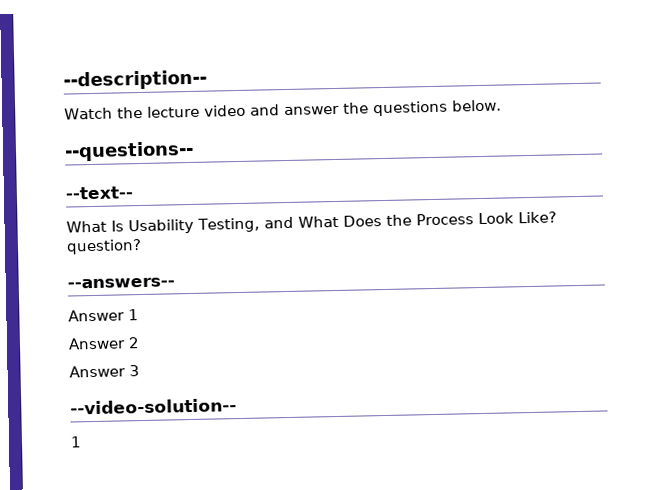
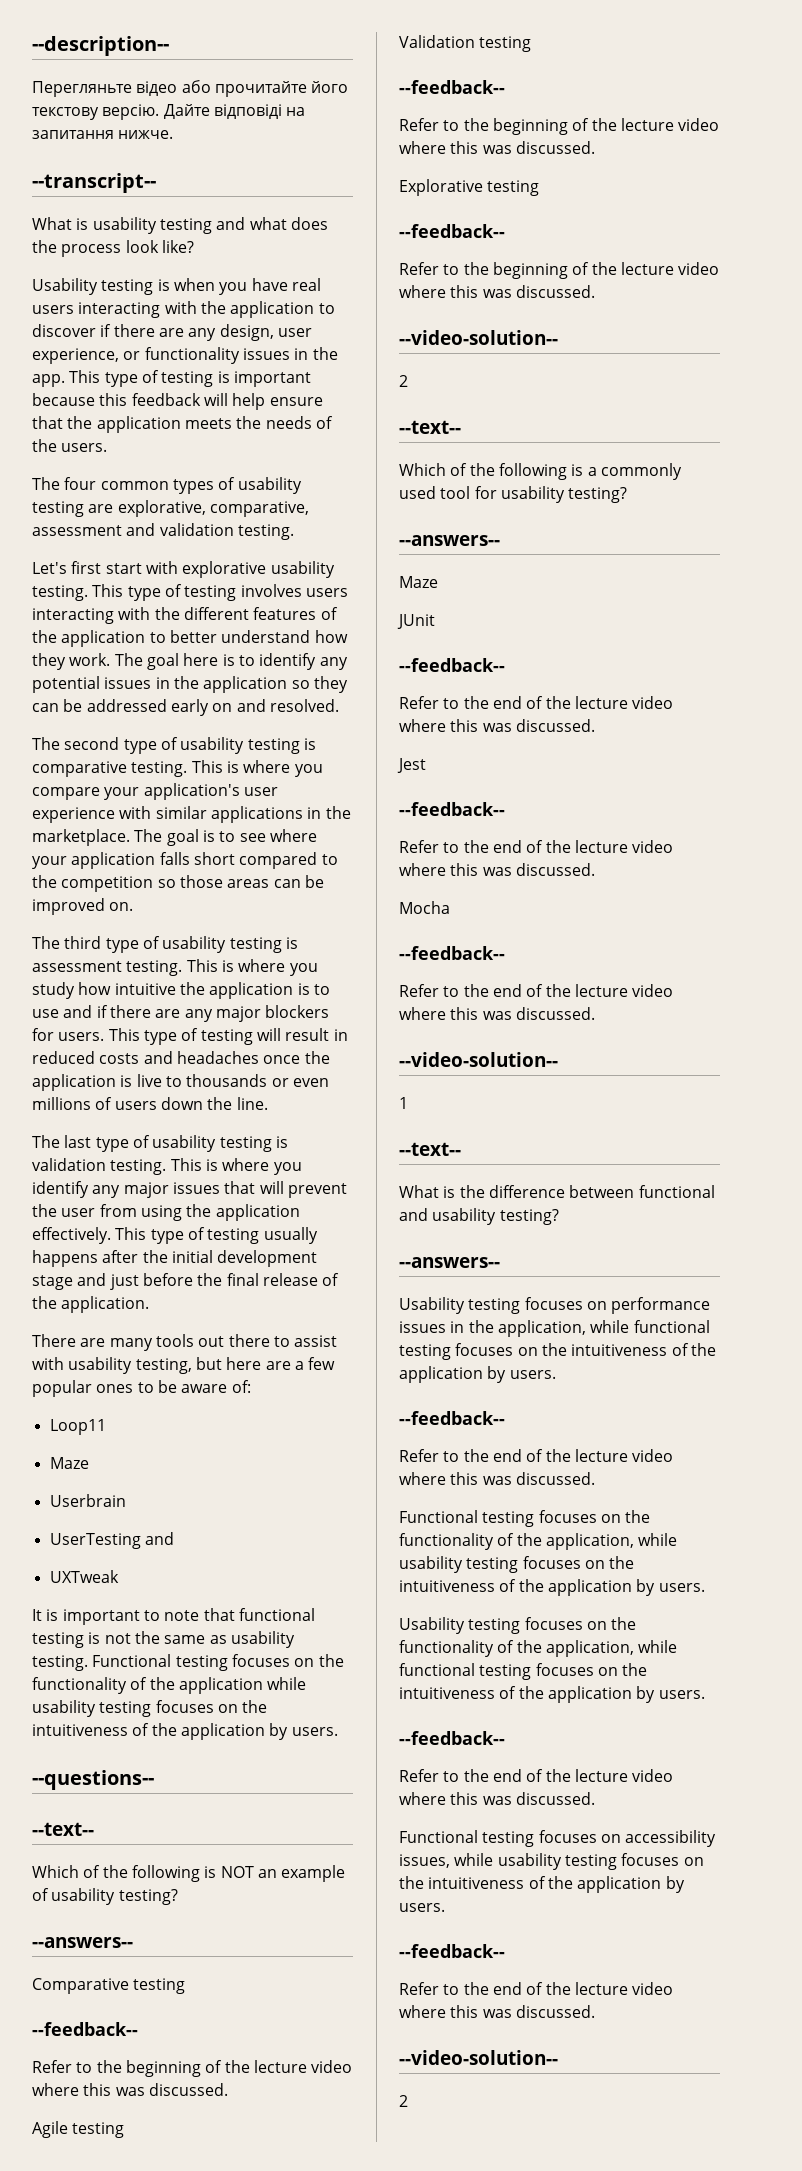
- Watch the lecture video and answer the questions below.
+ Перегляньте відео або прочитайте його текстову версію. Дайте відповіді на запитання нижче.
+ --transcript--
+ What is usability testing and what does the process look like?
+ Usability testing is when you have real users interacting with the application to discover if there are any design, user experience, or functionality issues in the app. This type of testing is important because this feedback will help ensure that the application meets the needs of the users.
+ The four common types of usability testing are explorative, comparative, assessment and validation testing.
+ Let's first start with explorative usability testing. This type of testing involves users interacting with the different features of the application to better understand how they work. The goal here is to identify any potential issues in the application so they can be addressed early on and resolved.
+ The second type of usability testing is comparative testing. This is where you compare your application's user experience with similar applications in the marketplace. The goal is to see where your application falls short compared to the competition so those areas can be improved on.
+ The third type of usability testing is assessment testing. This is where you study how intuitive the application is to use and if there are any major blockers for users. This type of testing will result in reduced costs and headaches once the application is live to thousands or even millions of users down the line.
+ The last type of usability testing is validation testing. This is where you identify any major issues that will prevent the user from using the application effectively. This type of testing usually happens after the initial development stage and just before the final release of the application.
+ There are many tools out there to assist with usability testing, but here are a few popular ones to be aware of:
+ Loop11
+ Maze
+ Userbrain
+ UserTesting and
+ UXTweak
+ It is important to note that functional testing is not the same as usability testing. Functional testing focuses on the functionality of the application while usability testing focuses on the intuitiveness of the application by users.
  --questions--
  --text--
- What Is Usability Testing, and What Does the Process Look Like? question?
+ Which of the following is NOT an example of usability testing?
  --answers--
- Answer 1
- Answer 2
- Answer 3
+ Comparative testing
+ --feedback--
+ Refer to the beginning of the lecture video where this was discussed.
+ Agile testing
+ Validation testing
+ --feedback--
+ Refer to the beginning of the lecture video where this was discussed.
+ Explorative testing
+ --feedback--
+ Refer to the beginning of the lecture video where this was discussed.
+ --video-solution--
+ 2
+ --text--
+ Which of the following is a commonly used tool for usability testing?
+ --answers--
+ Maze
+ JUnit
+ --feedback--
+ Refer to the end of the lecture video where this was discussed.
+ Jest
+ --feedback--
+ Refer to the end of the lecture video where this was discussed.
+ Mocha
+ --feedback--
+ Refer to the end of the lecture video where this was discussed.
  --video-solution--
  1
+ --text--
+ What is the difference between functional and usability testing?
+ --answers--
+ Usability testing focuses on performance issues in the application, while functional testing focuses on the intuitiveness of the application by users.
+ --feedback--
+ Refer to the end of the lecture video where this was discussed.
+ Functional testing focuses on the functionality of the application, while usability testing focuses on the intuitiveness of the application by users.
+ Usability testing focuses on the functionality of the application, while functional testing focuses on the intuitiveness of the application by users.
+ --feedback--
+ Refer to the end of the lecture video where this was discussed.
+ Functional testing focuses on accessibility issues, while usability testing focuses on the intuitiveness of the application by users.
+ --feedback--
+ Refer to the end of the lecture video where this was discussed.
+ --video-solution--
+ 2

